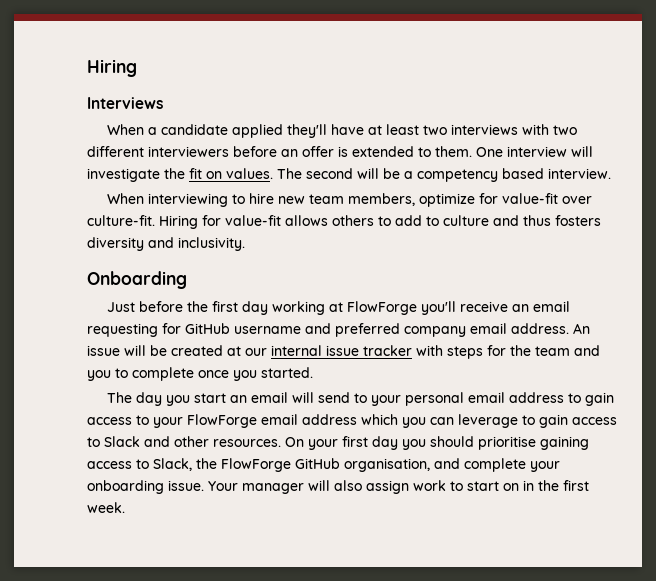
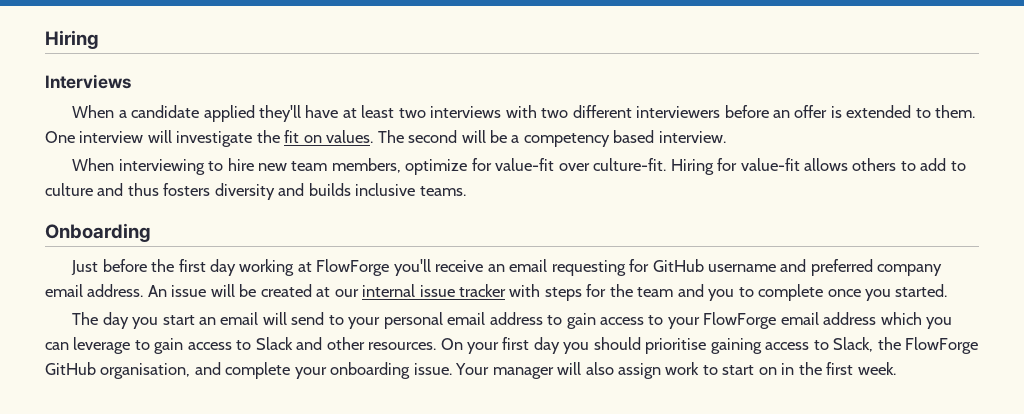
- Hiring for value-fit allows others to add to culture and thus fosters diversity and inclusivity.
+ Hiring for value-fit allows others to add to culture and thus fosters diversity and builds inclusive teams.

